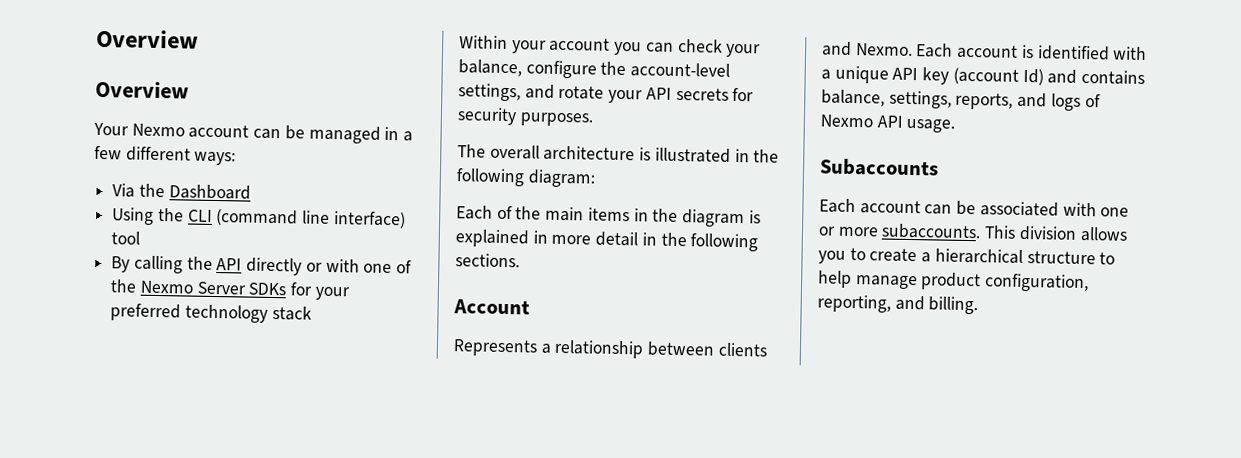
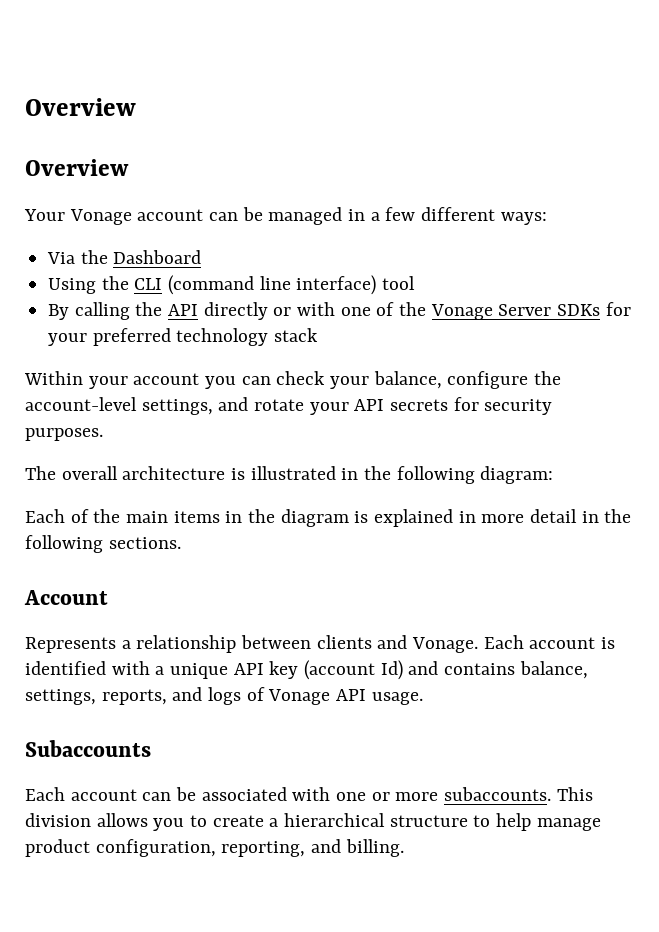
- Your Nexmo account can be managed in a few different ways:
+ Your Vonage account can be managed in a few different ways:
- By calling the API directly or with one of the Nexmo Server SDKs for your preferred technology stack
+ By calling the API directly or with one of the Vonage Server SDKs for your preferred technology stack
- Represents a relationship between clients and Nexmo.
+ Represents a relationship between clients and Vonage.
- Each account is identified with a unique API key (account Id) and contains balance, settings, reports, and logs of Nexmo API usage.
+ Each account is identified with a unique API key (account Id) and contains balance, settings, reports, and logs of Vonage API usage.

